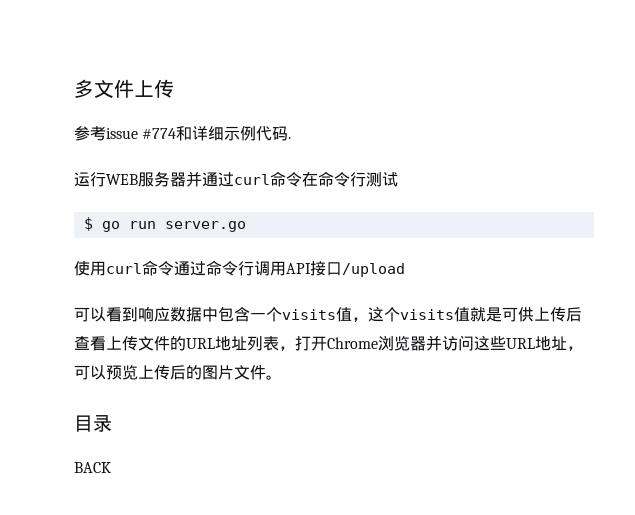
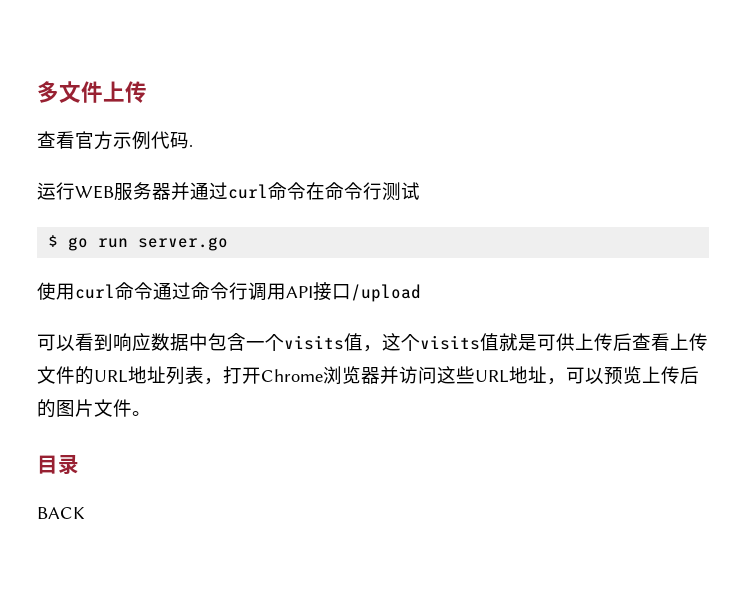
- 参考issue #774和详细示例代码.
+ 查看官方示例代码.

